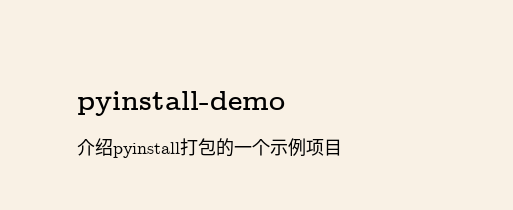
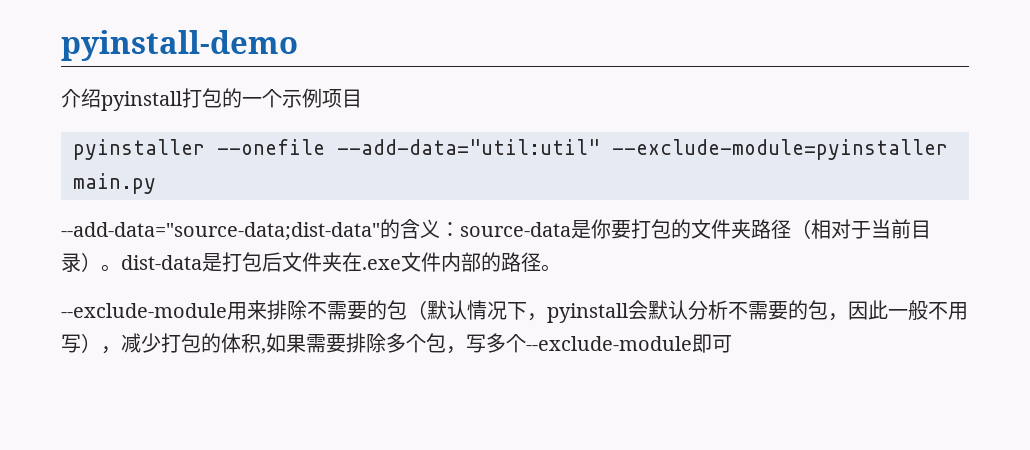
+ pyinstaller --onefile --add-data="util:util" --exclude-module=pyinstaller main.py
+ --add-data="source-data;dist-data"的含义：source-data是你要打包的文件夹路径（相对于当前目录）。dist-data是打包后文件夹在.exe文件内部的路径。
+ --exclude-module用来排除不需要的包（默认情况下，pyinstall会默认分析不需要的包，因此一般不用写），减少打包的体积,如果需要排除多个包，写多个--exclude-module即可

